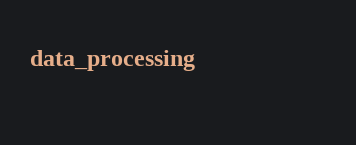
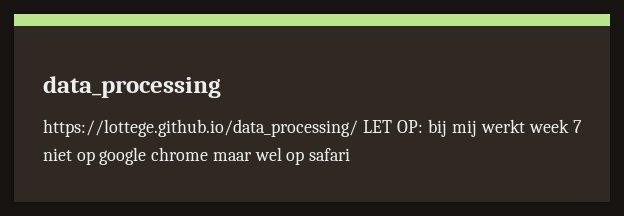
+ https://lottege.github.io/data_processing/ LET OP: bij mij werkt week 7 niet op google chrome maar wel op safari

